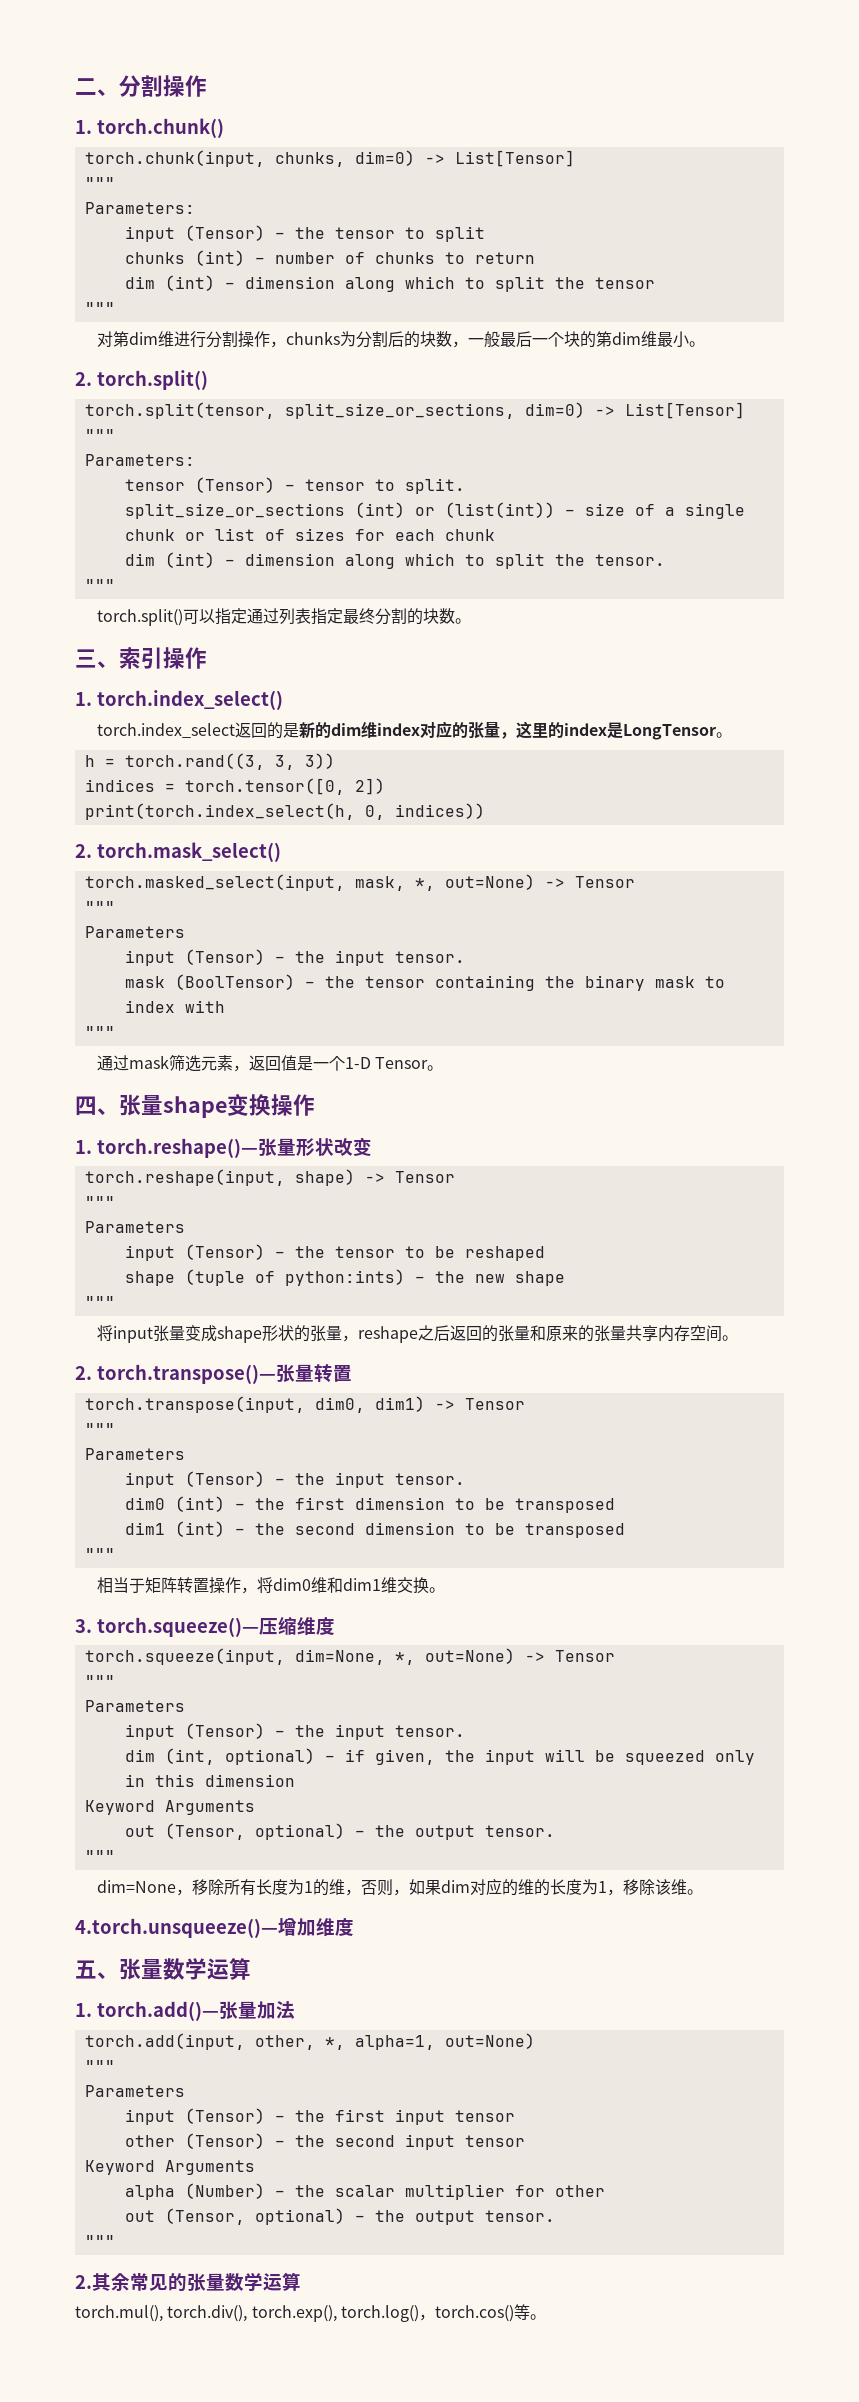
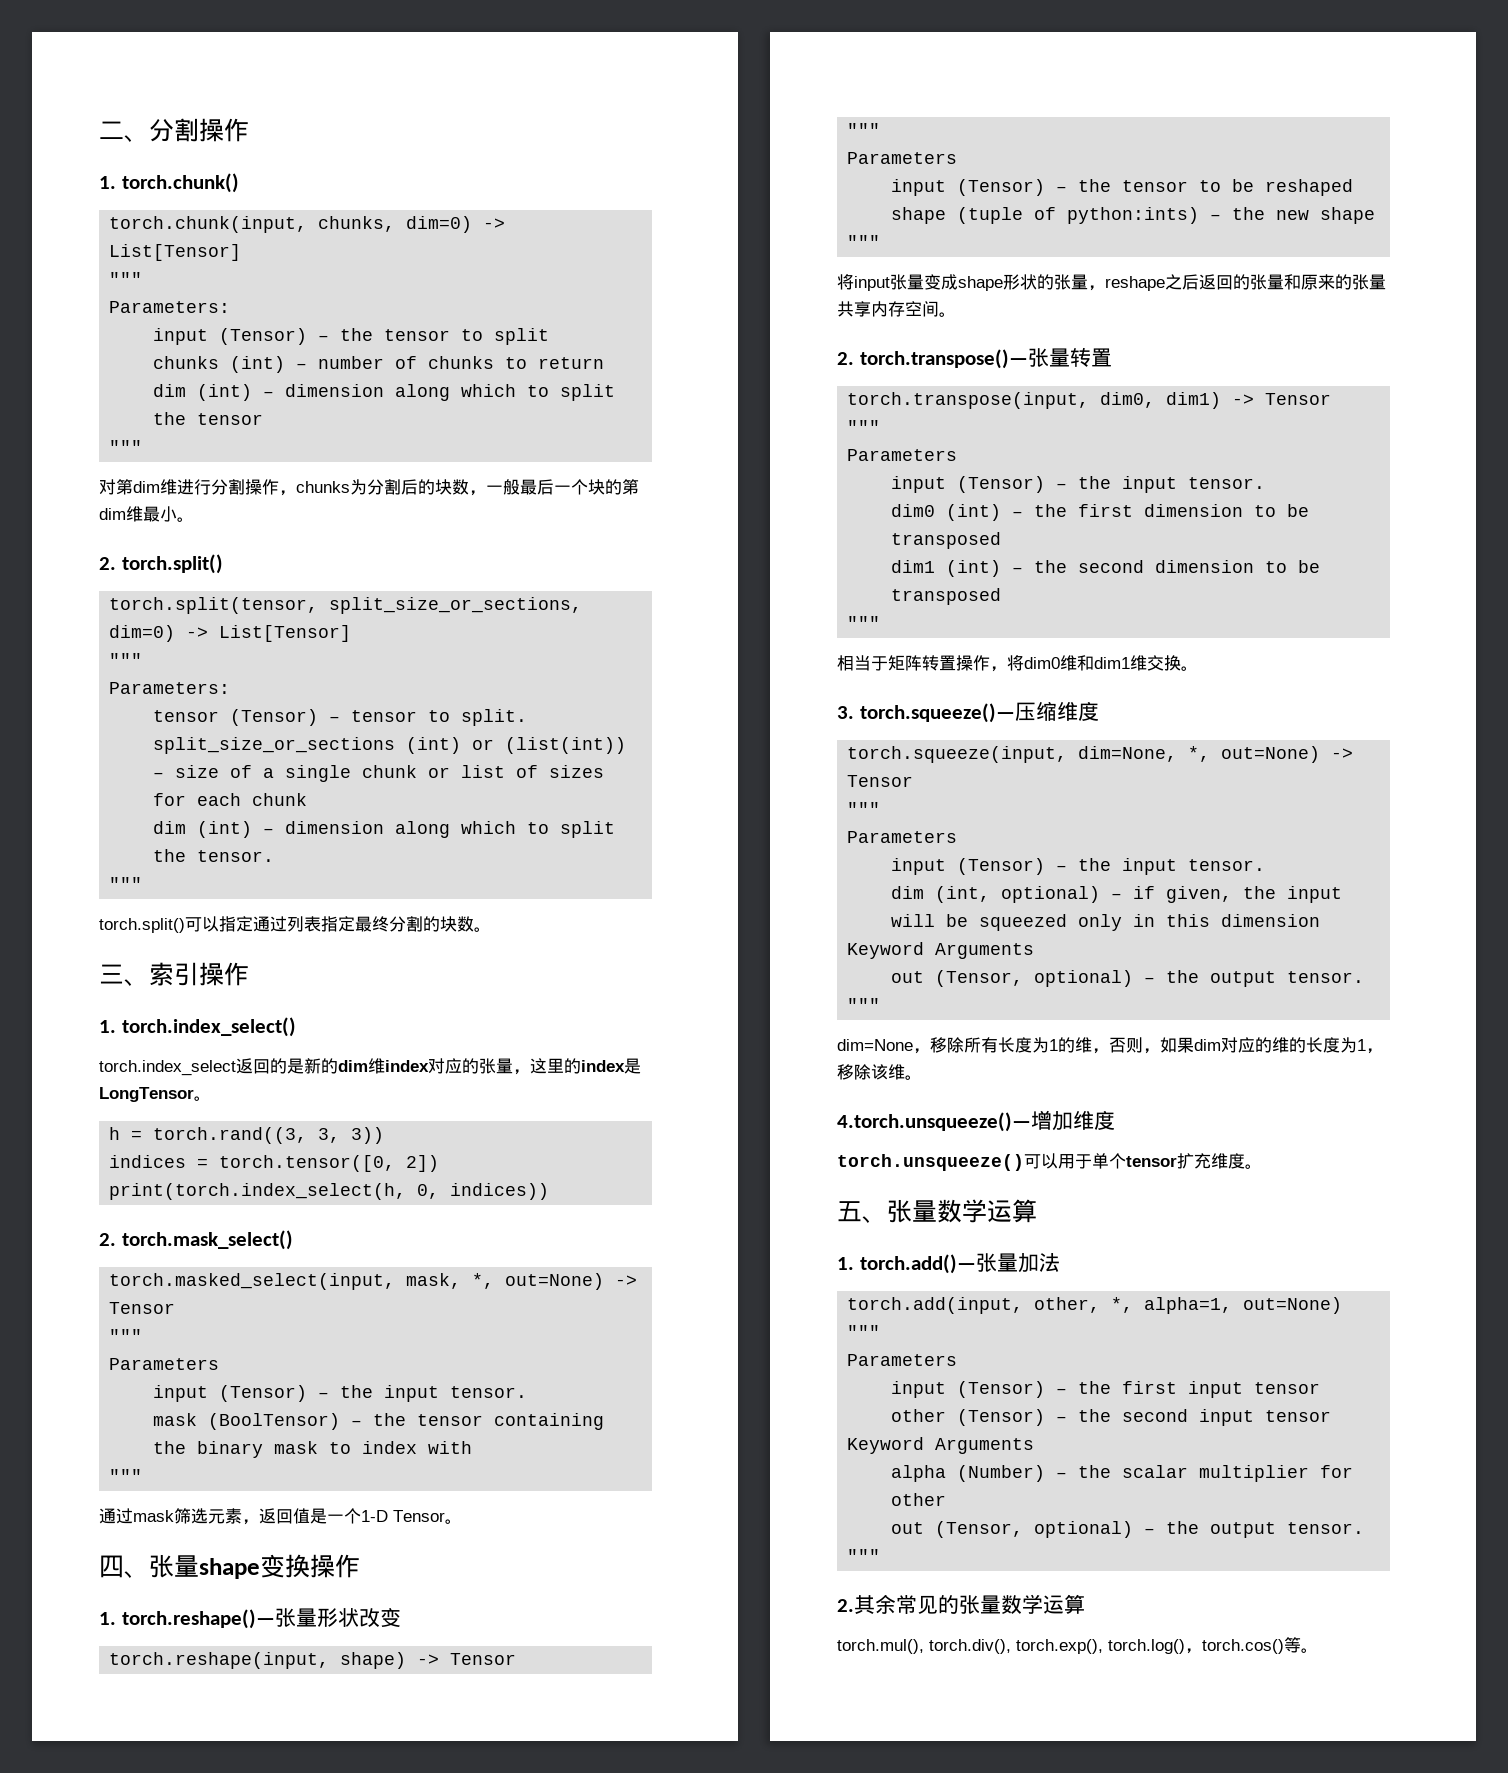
+ torch.unsqueeze()可以用于单个tensor扩充维度。

